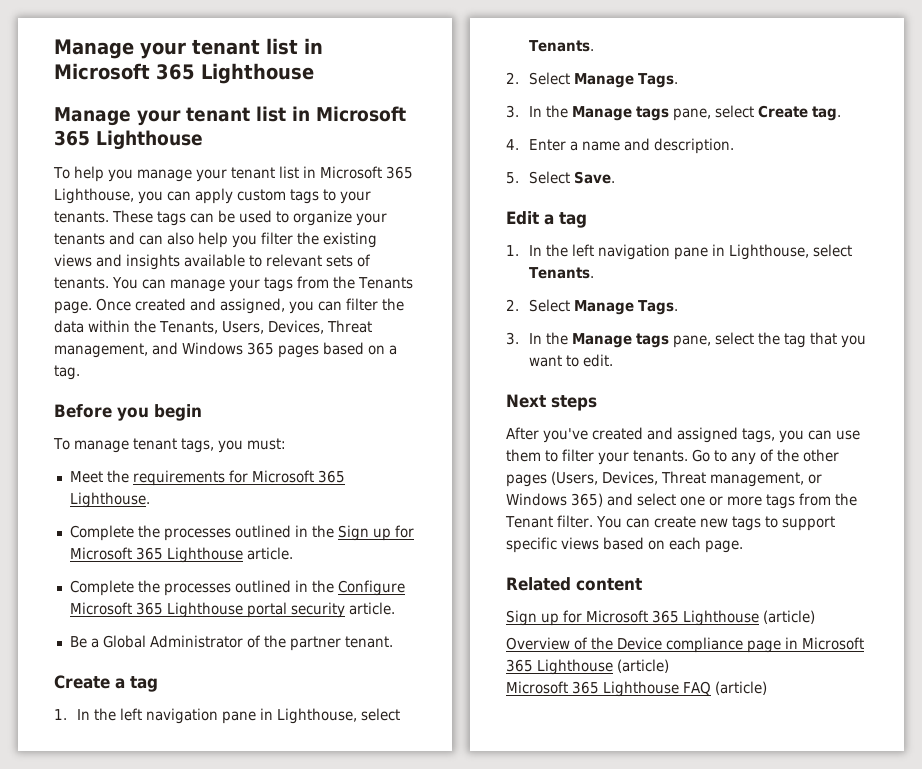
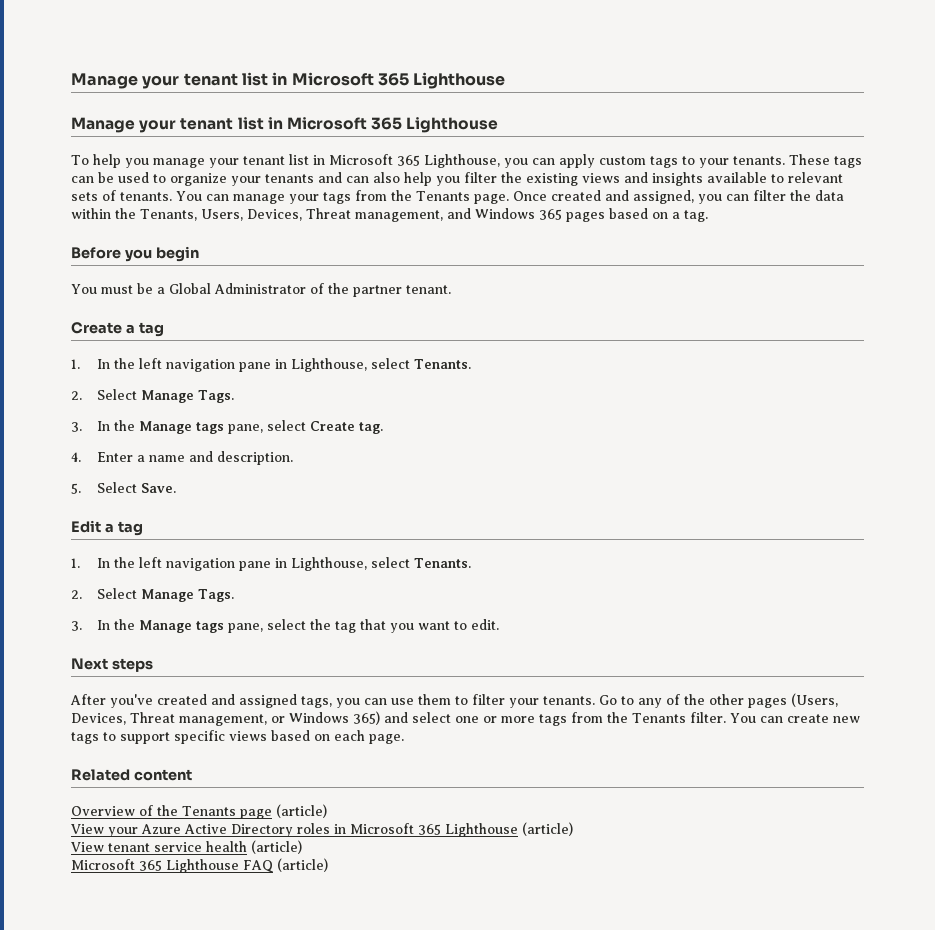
- To manage tenant tags, you must:
- Meet the requirements for Microsoft 365 Lighthouse.
- Complete the processes outlined in the Sign up for Microsoft 365 Lighthouse article.
- Complete the processes outlined in the Configure Microsoft 365 Lighthouse portal security article.
- Be a Global Administrator of the partner tenant.
+ You must be a Global Administrator of the partner tenant.
- Go to any of the other pages (Users, Devices, Threat management, or Windows 365) and select one or more tags from the Tenant filter.
+ Go to any of the other pages (Users, Devices, Threat management, or Windows 365) and select one or more tags from the Tenants filter.
- Sign up for Microsoft 365 Lighthouse (article)
- Overview of the Device compliance page in Microsoft 365 Lighthouse (article)
+ Overview of the Tenants page (article)
+ View your Azure Active Directory roles in Microsoft 365 Lighthouse (article)
+ View tenant service health (article)

